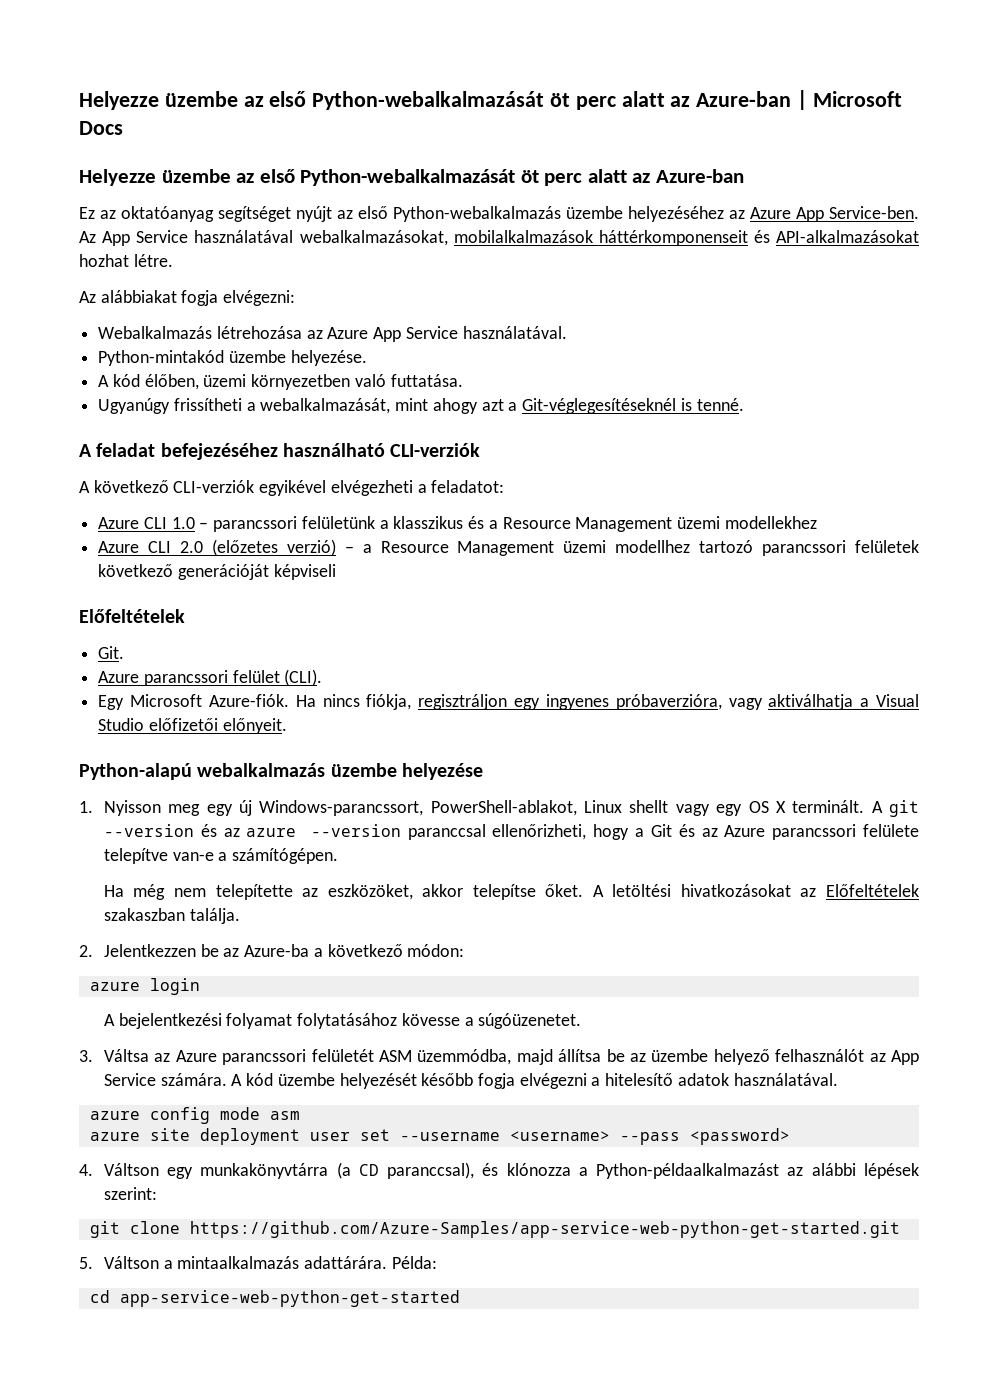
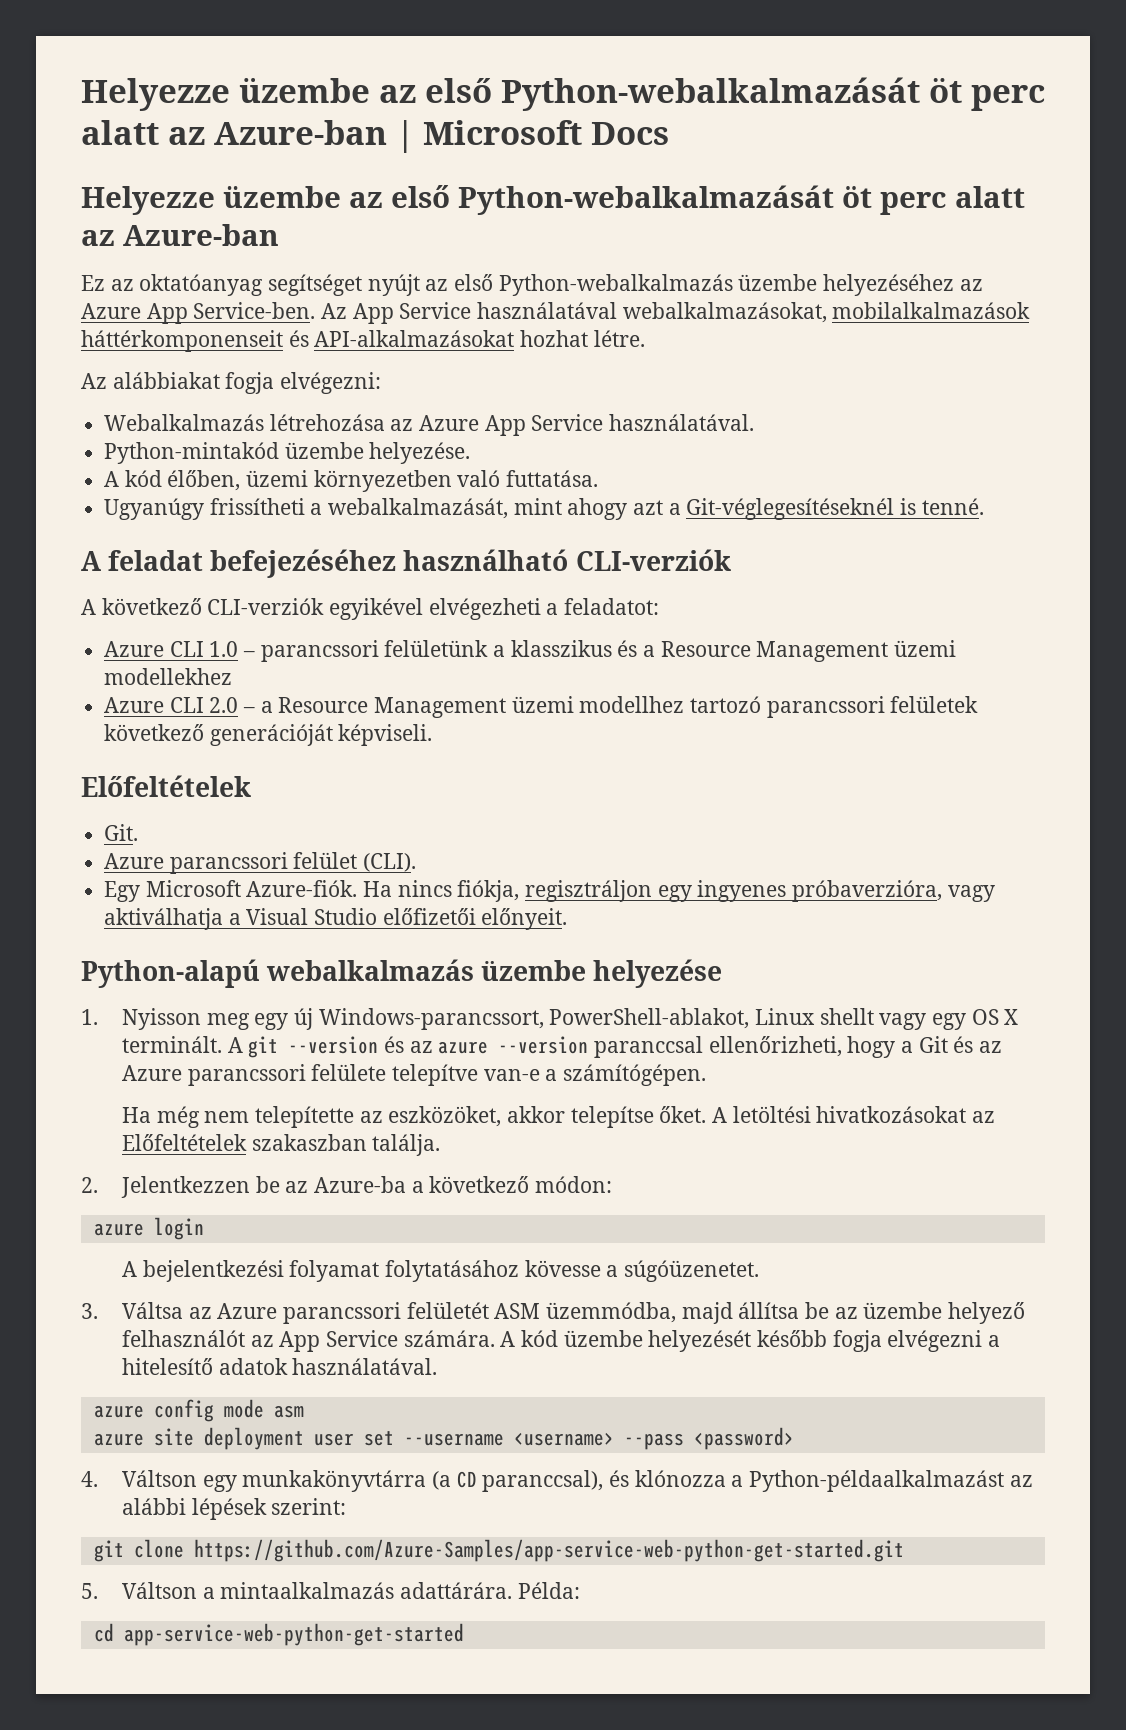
- Azure CLI 2.0 (előzetes verzió) – a Resource Management üzemi modellhez tartozó parancssori felületek következő generációját képviseli
+ Azure CLI 2.0 – a Resource Management üzemi modellhez tartozó parancssori felületek következő generációját képviseli.

